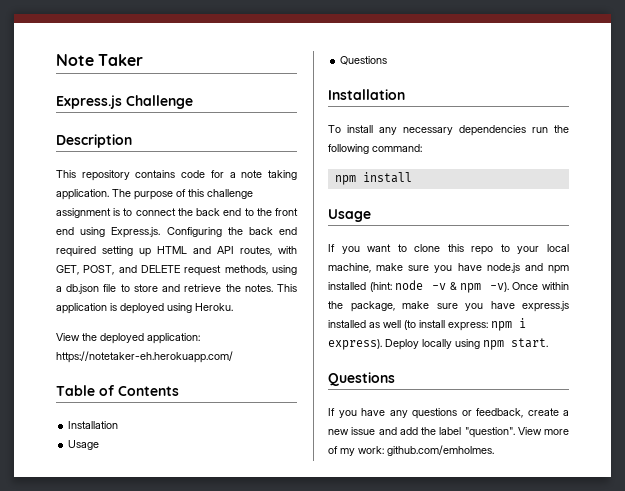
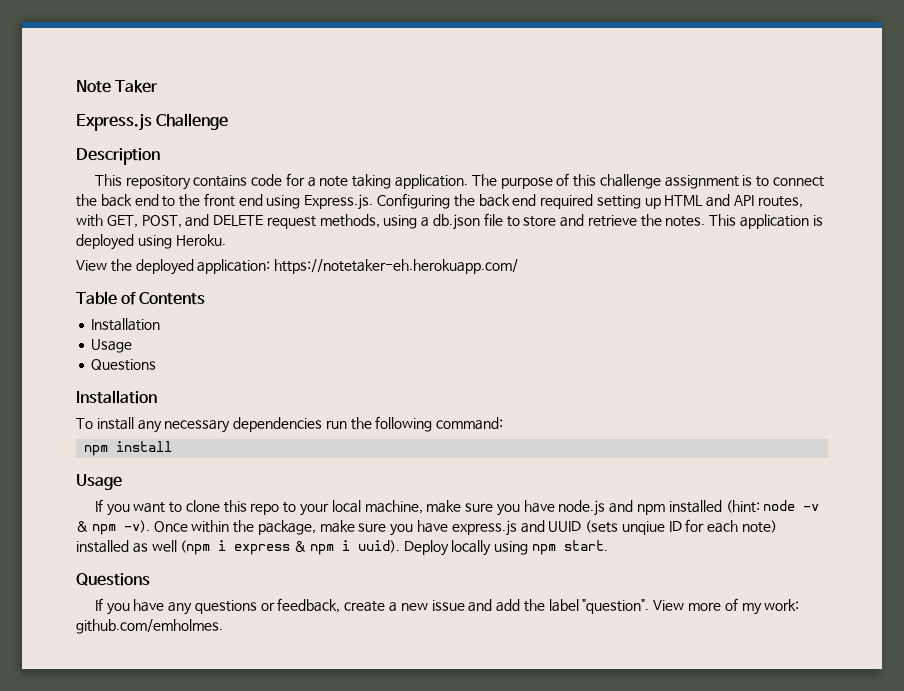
- Once within the package, make sure you have express.js installed as well (to install express: npm i express).
+ Once within the package, make sure you have express.js and UUID (sets unqiue ID for each note) installed as well (npm i express & npm i uuid).

